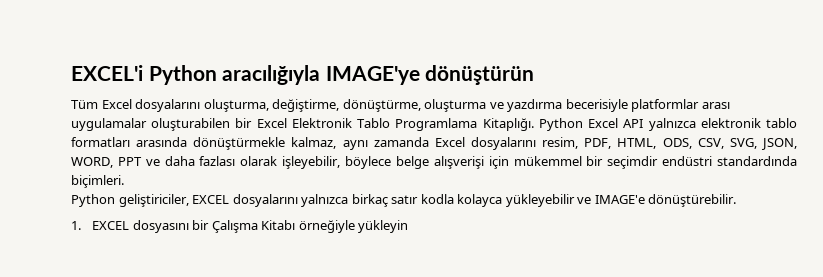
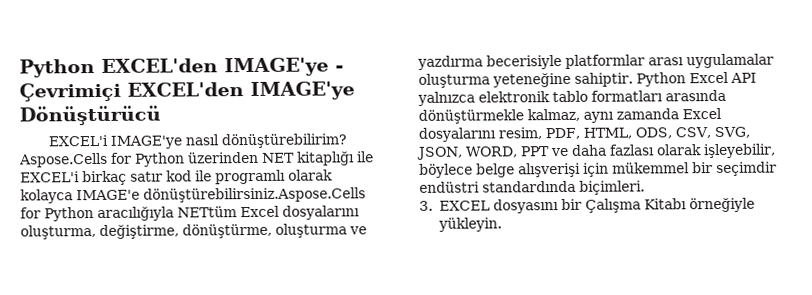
- EXCEL'i Python aracılığıyla IMAGE'ye dönüştürün
- Tüm Excel dosyalarını oluşturma, değiştirme, dönüştürme, oluşturma ve yazdırma becerisiyle platformlar arası uygulamalar oluşturabilen bir Excel Elektronik Tablo Programlama Kitaplığı.
+ Python EXCEL'den IMAGE'ye - Çevrimiçi EXCEL'den IMAGE'ye Dönüştürücü
+ EXCEL'i IMAGE'ye nasıl dönüştürebilirim? Aspose.Cells for Python üzerinden NET kitaplığı ile EXCEL'i birkaç satır kod ile programlı olarak kolayca IMAGE'e dönüştürebilirsiniz.Aspose.Cells for Python aracılığıyla NETtüm Excel dosyalarını oluşturma, değiştirme, dönüştürme, oluşturma ve yazdırma becerisiyle platformlar arası uygulamalar oluşturma yeteneğine sahiptir.
- Python geliştiriciler, EXCEL dosyalarını yalnızca birkaç satır kodla kolayca yükleyebilir ve IMAGE'e dönüştürebilir.
- 1. EXCEL dosyasını bir Çalışma Kitabı örneğiyle yükleyin
+ 3. EXCEL dosyasını bir Çalışma Kitabı örneğiyle yükleyin.

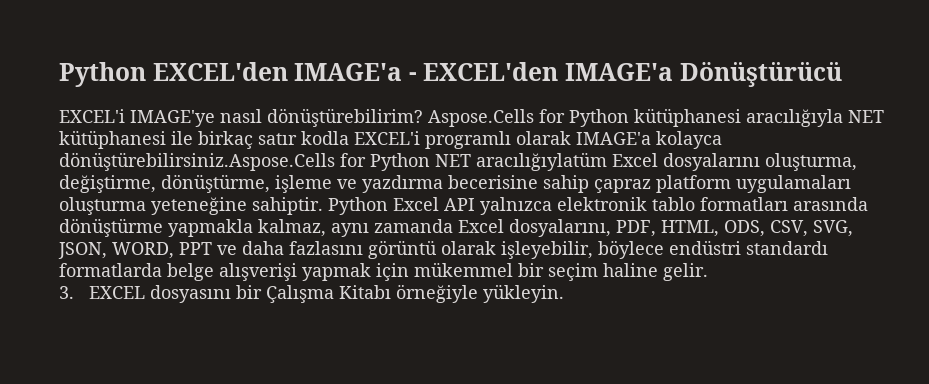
- Python EXCEL'den IMAGE'ye - Çevrimiçi EXCEL'den IMAGE'ye Dönüştürücü
+ Python EXCEL'den IMAGE'a - EXCEL'den IMAGE'a Dönüştürücü
- Aspose.Cells for Python üzerinden NET kitaplığı ile EXCEL'i birkaç satır kod ile programlı olarak kolayca IMAGE'e dönüştürebilirsiniz.Aspose.Cells for Python aracılığıyla NETtüm Excel dosyalarını oluşturma, değiştirme, dönüştürme, oluşturma ve yazdırma becerisiyle platformlar arası uygulamalar oluşturma yeteneğine sahiptir.
+ Aspose.Cells for Python kütüphanesi aracılığıyla NET kütüphanesi ile birkaç satır kodla EXCEL'i programlı olarak IMAGE'a kolayca dönüştürebilirsiniz.Aspose.Cells for Python NET aracılığıylatüm Excel dosyalarını oluşturma, değiştirme, dönüştürme, işleme ve yazdırma becerisine sahip çapraz platform uygulamaları oluşturma yeteneğine sahiptir.
- Python Excel API yalnızca elektronik tablo formatları arasında dönüştürmekle kalmaz, aynı zamanda Excel dosyalarını resim, PDF, HTML, ODS, CSV, SVG, JSON, WORD, PPT ve daha fazlası olarak işleyebilir, böylece belge alışverişi için mükemmel bir seçimdir endüstri standardında biçimleri.
+ Python Excel API yalnızca elektronik tablo formatları arasında dönüştürme yapmakla kalmaz, aynı zamanda Excel dosyalarını, PDF, HTML, ODS, CSV, SVG, JSON, WORD, PPT ve daha fazlasını görüntü olarak işleyebilir, böylece endüstri standardı formatlarda belge alışverişi yapmak için mükemmel bir seçim haline gelir.

